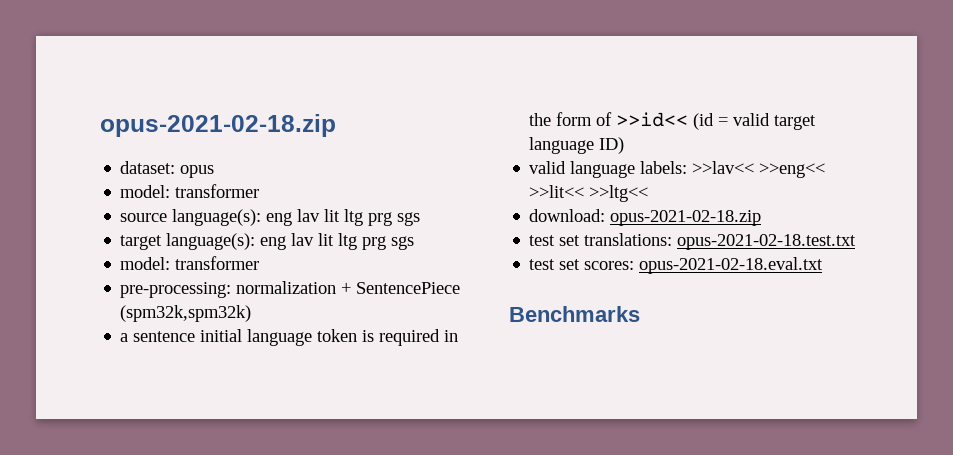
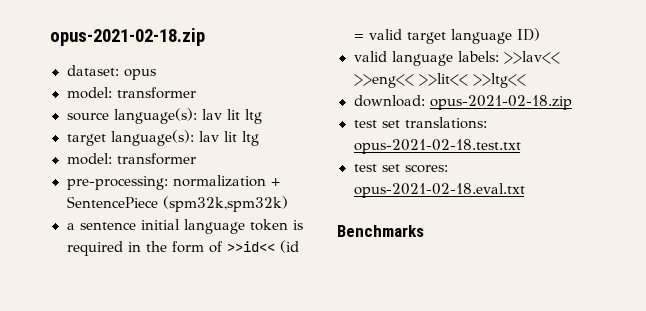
- source language(s): eng lav lit ltg prg sgs
+ source language(s): lav lit ltg
- target language(s): eng lav lit ltg prg sgs
+ target language(s): lav lit ltg

